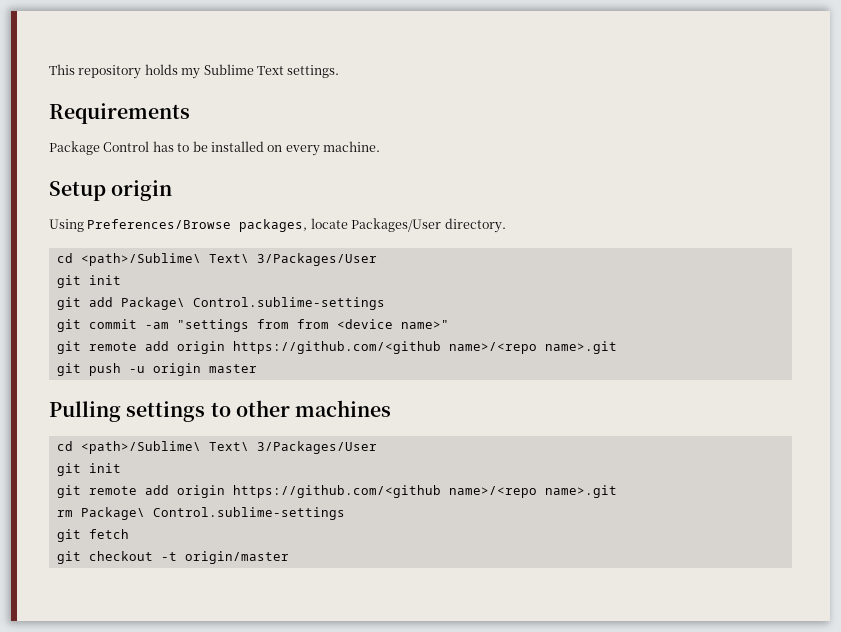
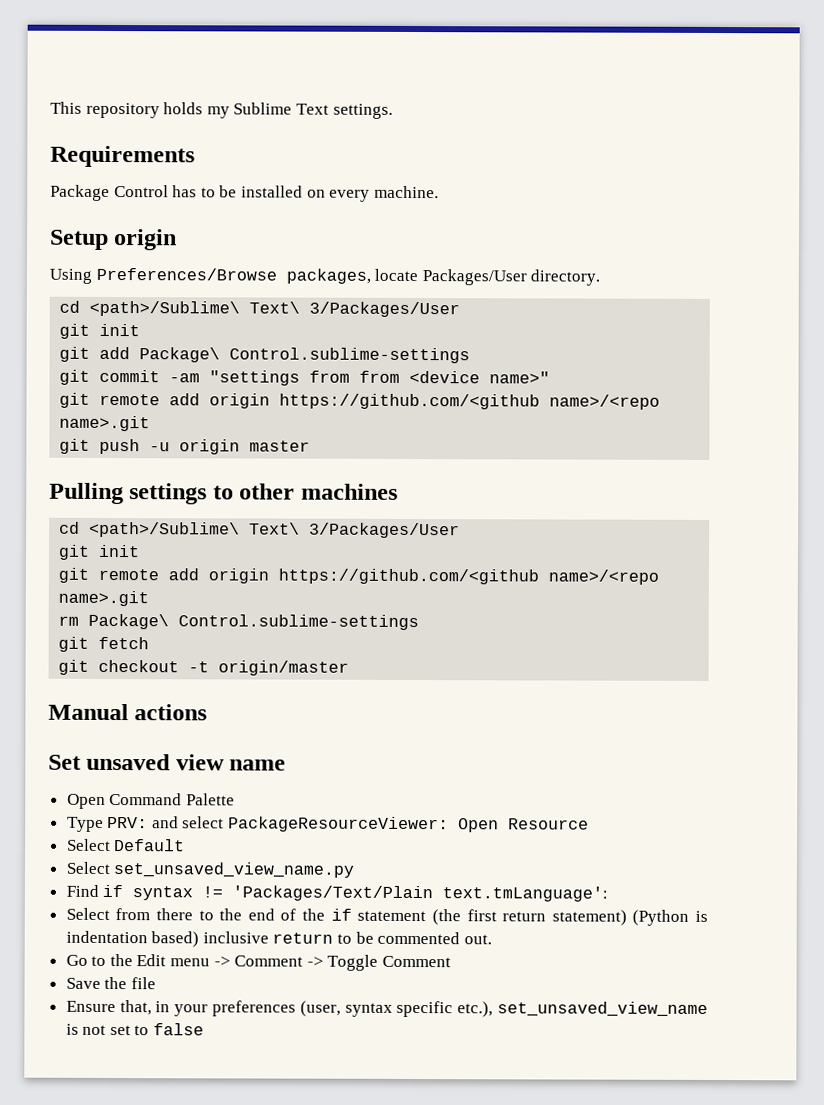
+ Manual actions
+ Set unsaved view name
+ Open Command Palette
+ Type PRV: and select PackageResourceViewer: Open Resource
+ Select Default
+ Select set_unsaved_view_name.py
+ Find if syntax != 'Packages/Text/Plain text.tmLanguage':
+ Select from there to the end of the if statement (the first return statement) (Python is indentation based) inclusive return to be commented out.
+ Go to the Edit menu -> Comment -> Toggle Comment
+ Save the file
+ Ensure that, in your preferences (user, syntax specific etc.), set_unsaved_view_name is not set to false

